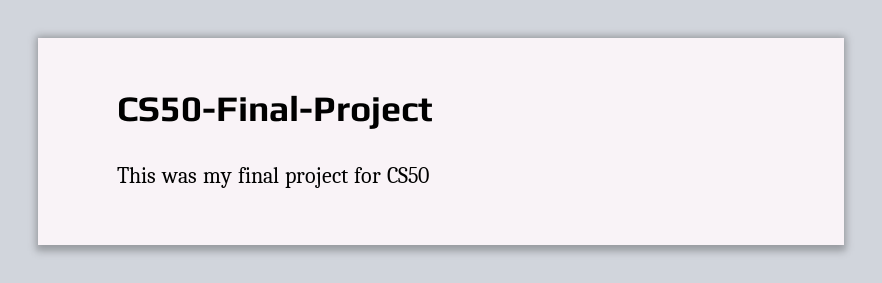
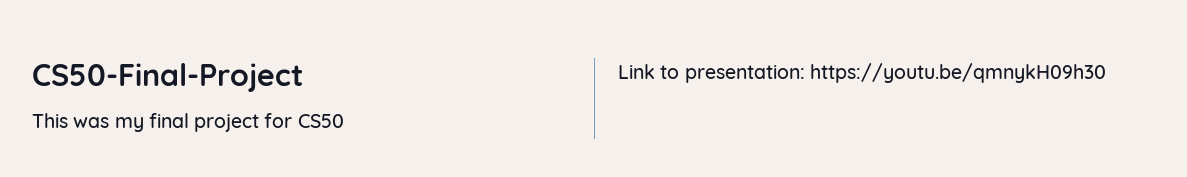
+ Link to presentation: https://youtu.be/qmnykH09h30

